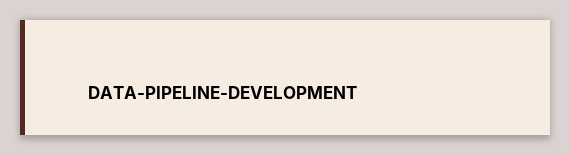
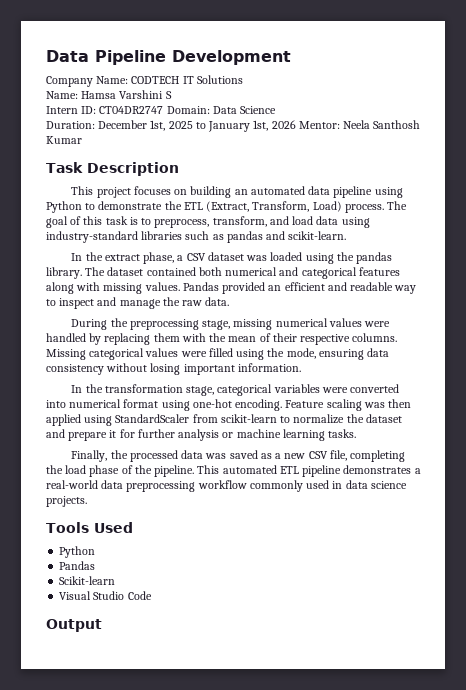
- DATA-PIPELINE-DEVELOPMENT
+ Data Pipeline Development
+ Company Name: CODTECH IT Solutions
+ Name: Hamsa Varshini S
+ Intern ID: CT04DR2747 Domain: Data Science
+ Duration: December 1st, 2025 to January 1st, 2026 Mentor: Neela Santhosh Kumar
+ Task Description
+ This project focuses on building an automated data pipeline using Python to demonstrate the ETL (Extract, Transform, Load) process. The goal of this task is to preprocess, transform, and load data using industry-standard libraries such as pandas and scikit-learn.
+ In the extract phase, a CSV dataset was loaded using the pandas library. The dataset contained both numerical and categorical features along with missing values. Pandas provided an efficient and readable way to inspect and manage the raw data.
+ During the preprocessing stage, missing numerical values were handled by replacing them with the mean of their respective columns. Missing categorical values were filled using the mode, ensuring data consistency without losing important information.
+ In the transformation stage, categorical variables were converted into numerical format using one-hot encoding. Feature scaling was then applied using StandardScaler from scikit-learn to normalize the dataset and prepare it for further analysis or machine learning tasks.
+ Finally, the processed data was saved as a new CSV file, completing the load phase of the pipeline. This automated ETL pipeline demonstrates a real-world data preprocessing workflow commonly used in data science projects.
+ Tools Used
+ Python
+ Pandas
+ Scikit-learn
+ Visual Studio Code
+ Output

